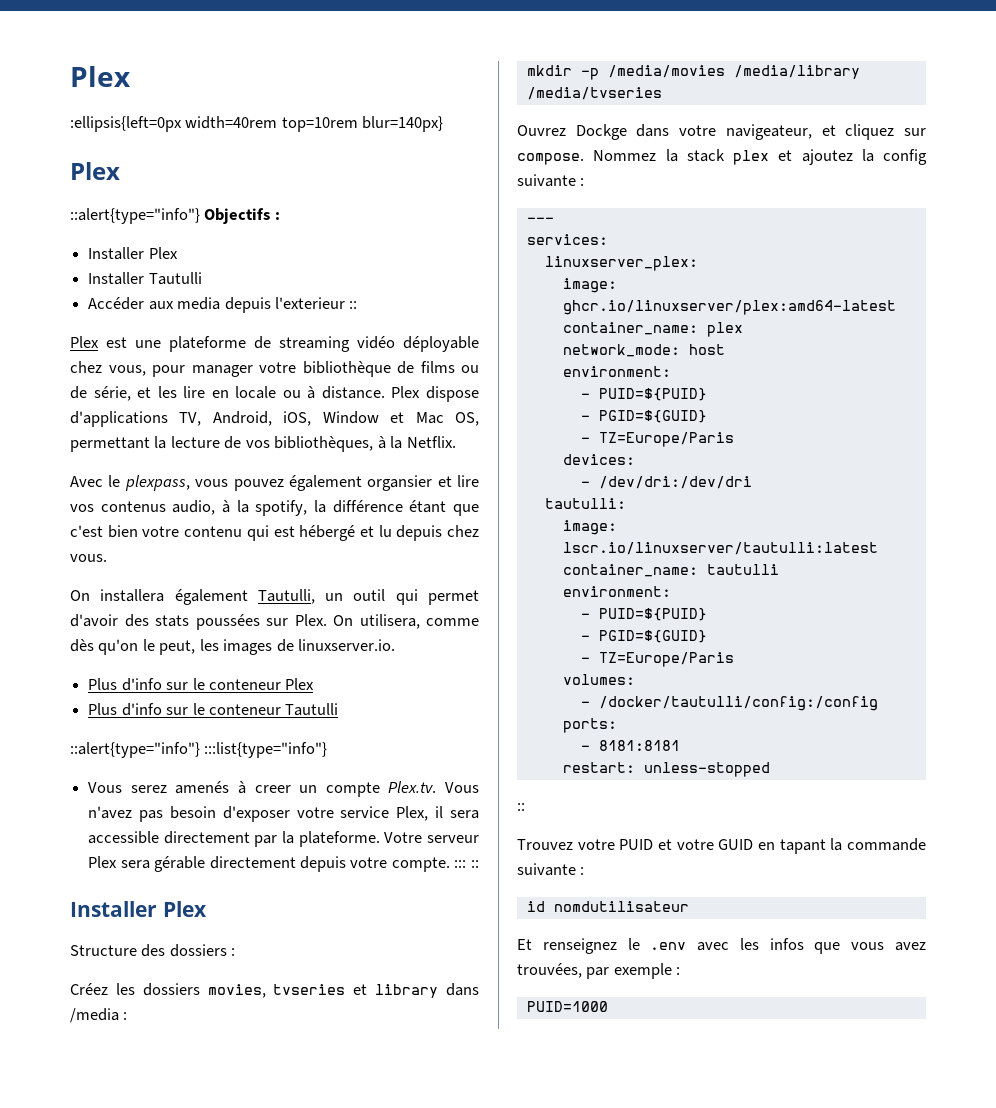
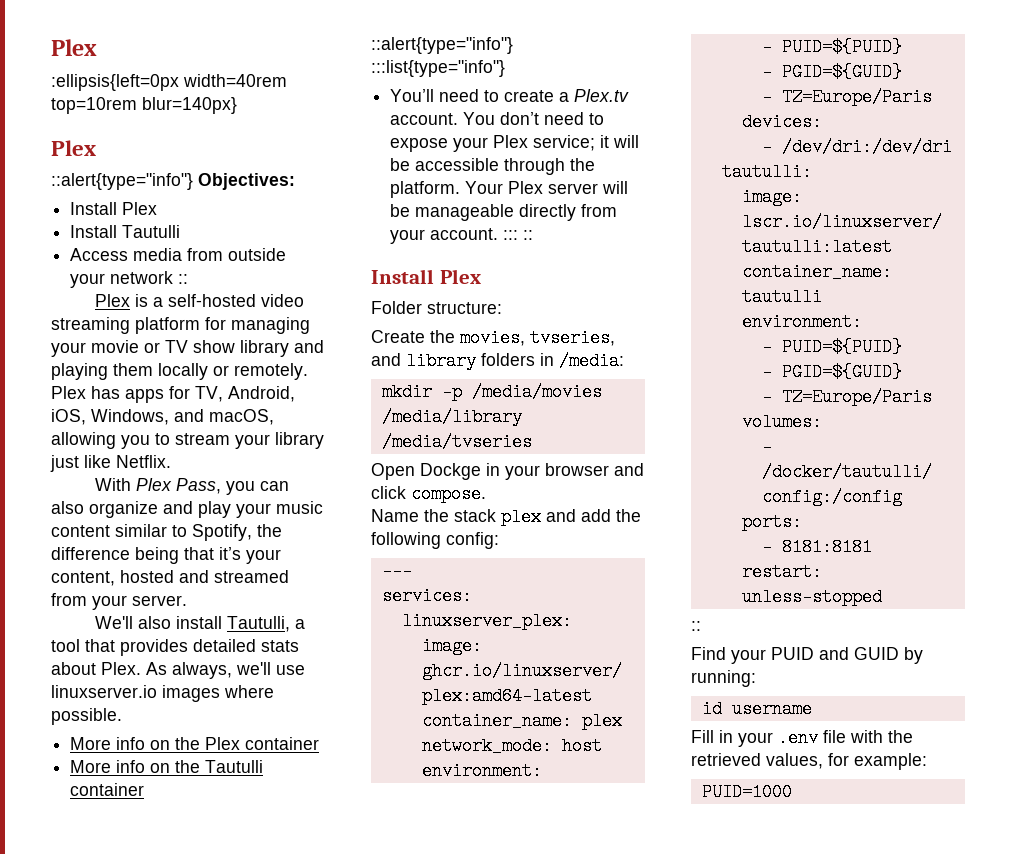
- ::alert{type="info"} Objectifs :
- Installer Plex
- Installer Tautulli
- Accéder aux media depuis l'exterieur ::
- Plex est une plateforme de streaming vidéo déployable chez vous, pour manager votre bibliothèque de films ou de série, et les lire en locale ou à distance. Plex dispose d'applications TV, Android, iOS, Window et Mac OS, permettant la lecture de vos bibliothèques, à la Netflix.
- Avec le plexpass, vous pouvez également organsier et lire vos contenus audio, à la spotify, la différence étant que c'est bien votre contenu qui est hébergé et lu depuis chez vous.
- On installera également Tautulli, un outil qui permet d'avoir des stats poussées sur Plex. On utilisera, comme dès qu'on le peut, les images de linuxserver.io.
- Plus d'info sur le conteneur Plex
- Plus d'info sur le conteneur Tautulli
+ ::alert{type="info"} Objectives:
+ Install Plex
+ Install Tautulli
+ Access media from outside your network ::
+ Plex is a self-hosted video streaming platform for managing your movie or TV show library and playing them locally or remotely. Plex has apps for TV, Android, iOS, Windows, and macOS, allowing you to stream your library just like Netflix.
+ With Plex Pass, you can also organize and play your music content similar to Spotify, the difference being that it’s your content, hosted and streamed from your server.
+ We'll also install Tautulli, a tool that provides detailed stats about Plex. As always, we'll use linuxserver.io images where possible.
+ More info on the Plex container
+ More info on the Tautulli container
- Vous serez amenés à creer un compte Plex.tv. Vous n'avez pas besoin d'exposer votre service Plex, il sera accessible directement par la plateforme. Votre serveur Plex sera gérable directement depuis votre compte. ::: ::
- Installer Plex
- Structure des dossiers :
- Créez les dossiers movies, tvseries et library dans /media :
+ You’ll need to create a Plex.tv account. You don’t need to expose your Plex service; it will be accessible through the platform. Your Plex server will be manageable directly from your account. ::: ::
+ Install Plex
+ Folder structure:
+ Create the movies, tvseries, and library folders in /media:
- Ouvrez Dockge dans votre navigeateur, et cliquez sur compose. Nommez la stack plex et ajoutez la config suivante :
+ Open Dockge in your browser and click compose.
+ Name the stack plex and add the following config:
- Trouvez votre PUID et votre GUID en tapant la commande suivante :
- id nomdutilisateur
- Et renseignez le .env avec les infos que vous avez trouvées, par exemple :
+ Find your PUID and GUID by running:
+ id username
+ Fill in your .env file with the retrieved values, for example:

